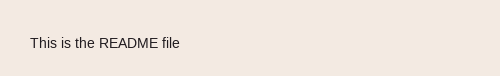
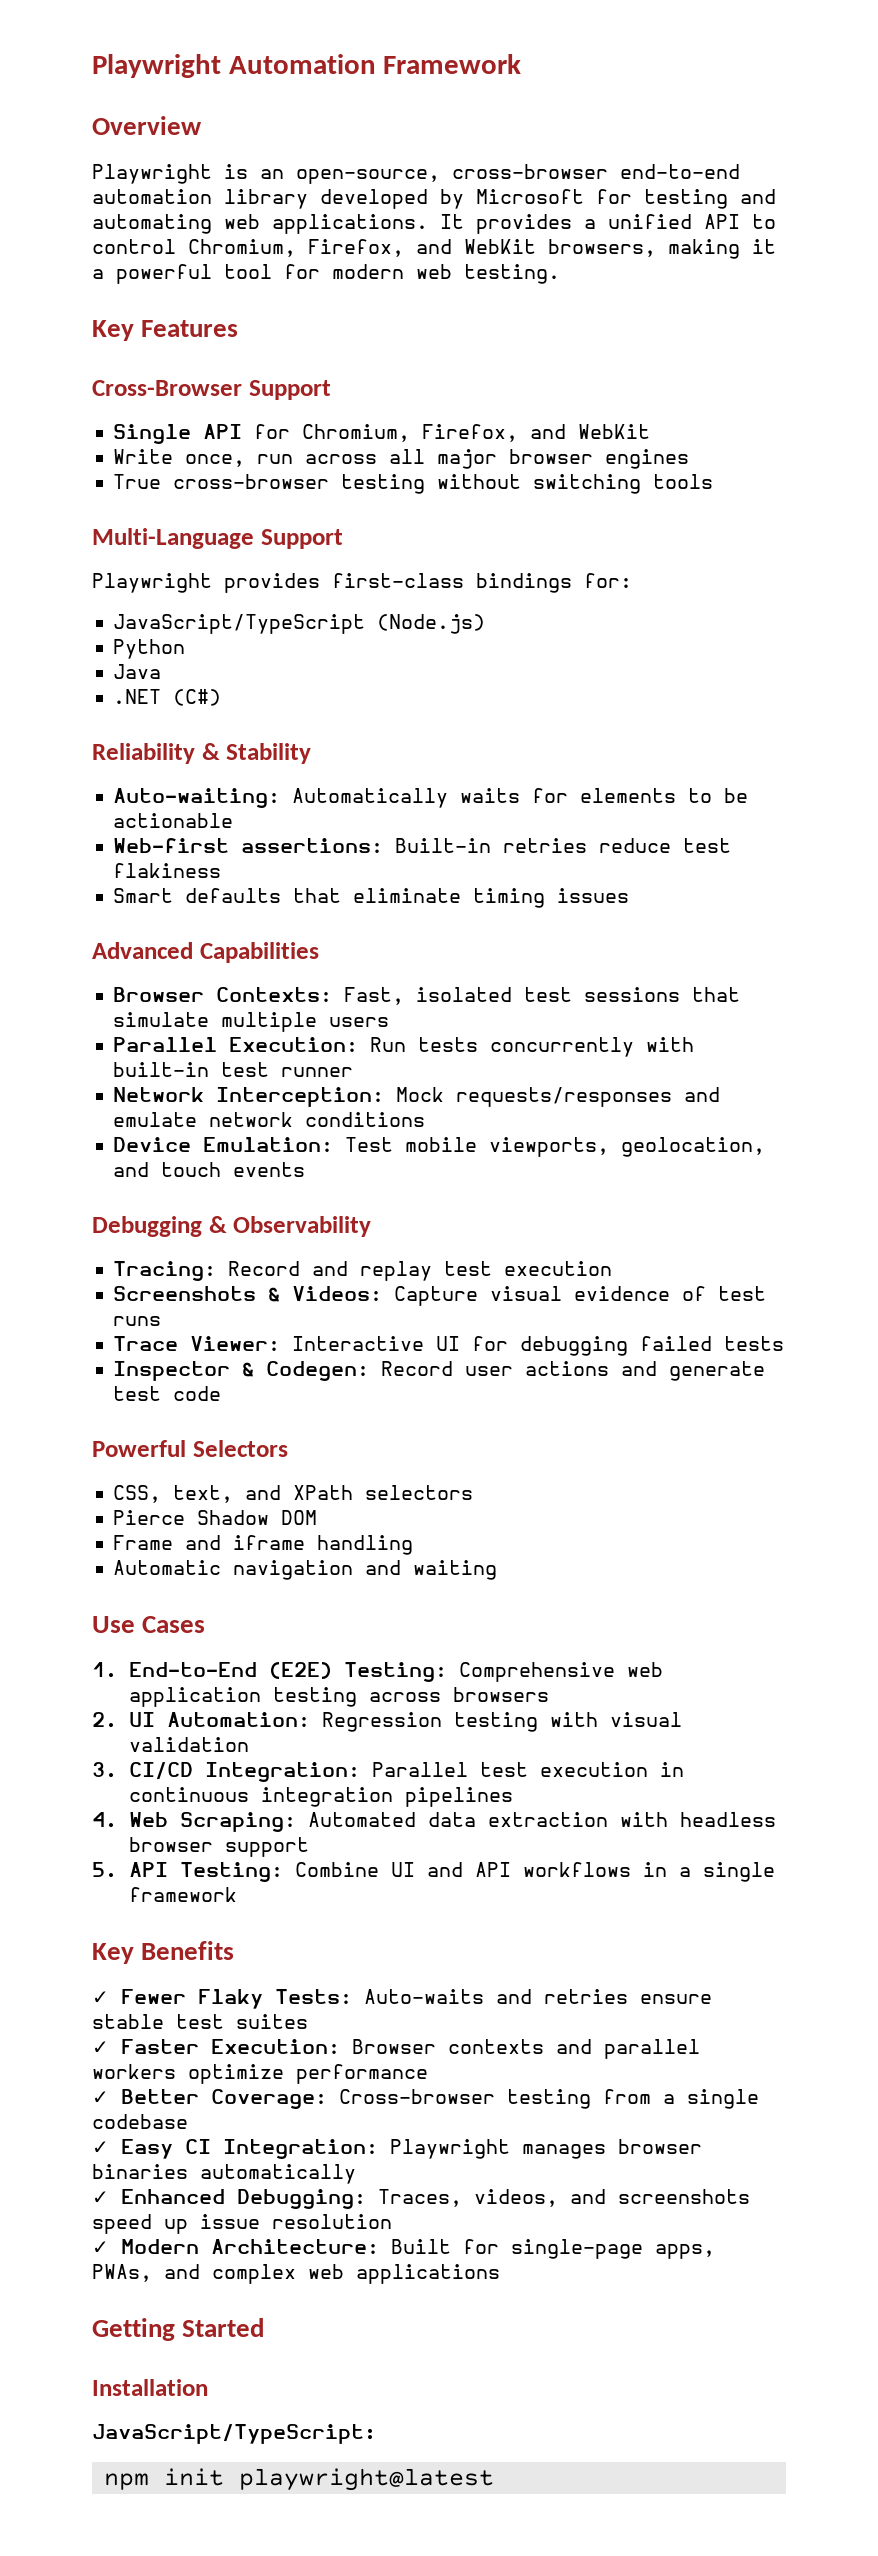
- This is the README file
+ Playwright Automation Framework
+ Overview
+ Playwright is an open-source, cross-browser end-to-end automation library developed by Microsoft for testing and automating web applications. It provides a unified API to control Chromium, Firefox, and WebKit browsers, making it a powerful tool for modern web testing.
+ Key Features
+ Cross-Browser Support
+ Single API for Chromium, Firefox, and WebKit
+ Write once, run across all major browser engines
+ True cross-browser testing without switching tools
+ Multi-Language Support
+ Playwright provides first-class bindings for:
+ JavaScript/TypeScript (Node.js)
+ Python
+ Java
+ .NET (C#)
+ Reliability & Stability
+ Auto-waiting: Automatically waits for elements to be actionable
+ Web-first assertions: Built-in retries reduce test flakiness
+ Smart defaults that eliminate timing issues
+ Advanced Capabilities
+ Browser Contexts: Fast, isolated test sessions that simulate multiple users
+ Parallel Execution: Run tests concurrently with built-in test runner
+ Network Interception: Mock requests/responses and emulate network conditions
+ Device Emulation: Test mobile viewports, geolocation, and touch events
+ Debugging & Observability
+ Tracing: Record and replay test execution
+ Screenshots & Videos: Capture visual evidence of test runs
+ Trace Viewer: Interactive UI for debugging failed tests
+ Inspector & Codegen: Record user actions and generate test code
+ Powerful Selectors
+ CSS, text, and XPath selectors
+ Pierce Shadow DOM
+ Frame and iframe handling
+ Automatic navigation and waiting
+ Use Cases
+ 1. End-to-End (E2E) Testing: Comprehensive web application testing across browsers
+ 2. UI Automation: Regression testing with visual validation
+ 3. CI/CD Integration: Parallel test execution in continuous integration pipelines
+ 4. Web Scraping: Automated data extraction with headless browser support
+ 5. API Testing: Combine UI and API workflows in a single framework
+ Key Benefits
+ ✓ Fewer Flaky Tests: Auto-waits and retries ensure stable test suites
+ ✓ Faster Execution: Browser contexts and parallel workers optimize performance
+ ✓ Better Coverage: Cross-browser testing from a single codebase
+ ✓ Easy CI Integration: Playwright manages browser binaries automatically
+ ✓ Enhanced Debugging: Traces, videos, and screenshots speed up issue resolution
+ ✓ Modern Architecture: Built for single-page apps, PWAs, and complex web applications
+ Getting Started
+ Installation
+ JavaScript/TypeScript:
+ npm init playwright@latest

